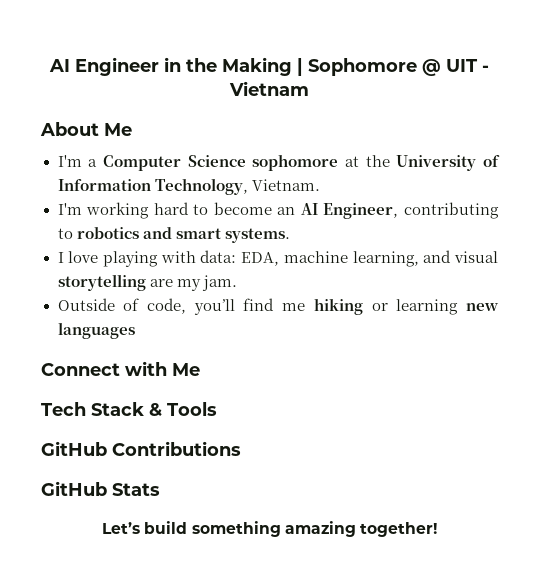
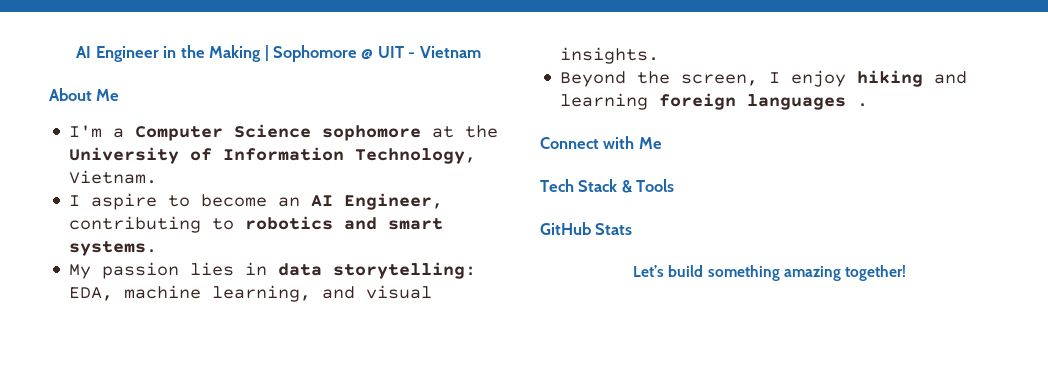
- I'm working hard to become an AI Engineer, contributing to robotics and smart systems.
+ I aspire to become an AI Engineer, contributing to robotics and smart systems.
- I love playing with data: EDA, machine learning, and visual storytelling are my jam.
- Outside of code, you’ll find me hiking or learning new languages
+ My passion lies in data storytelling: EDA, machine learning, and visual insights.
+ Beyond the screen, I enjoy hiking and learning foreign languages .
- GitHub Contributions

